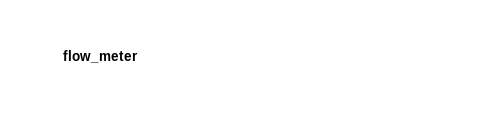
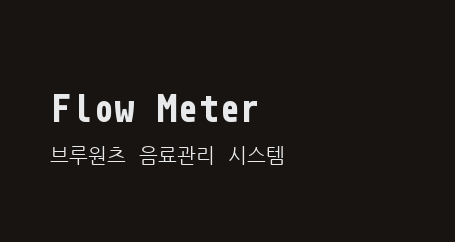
- flow_meter
+ Flow Meter
+ 브루원츠 음료관리 시스템

